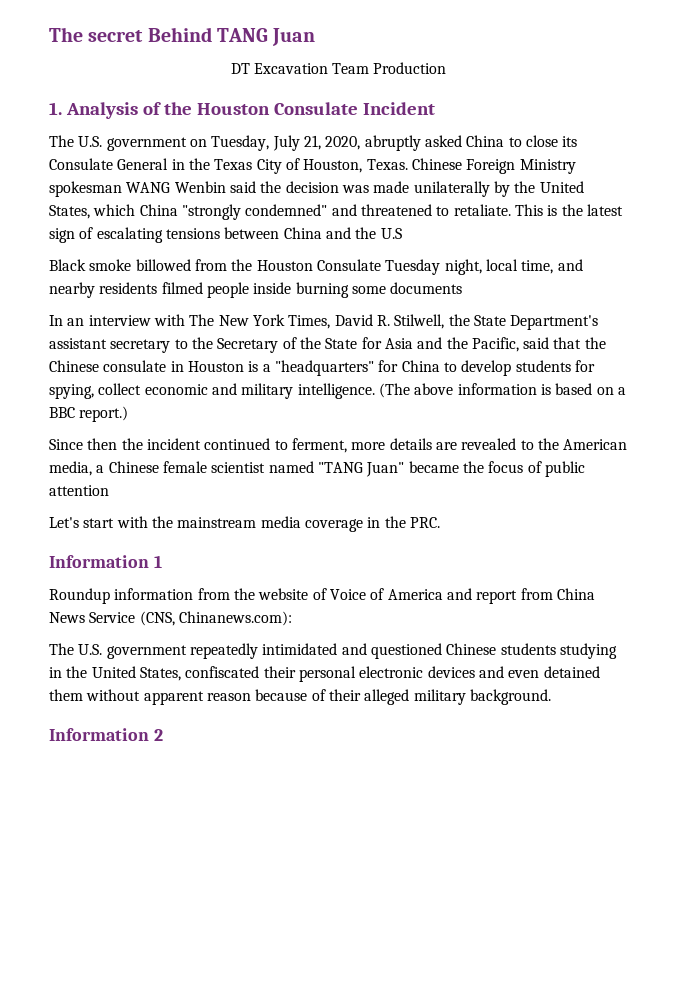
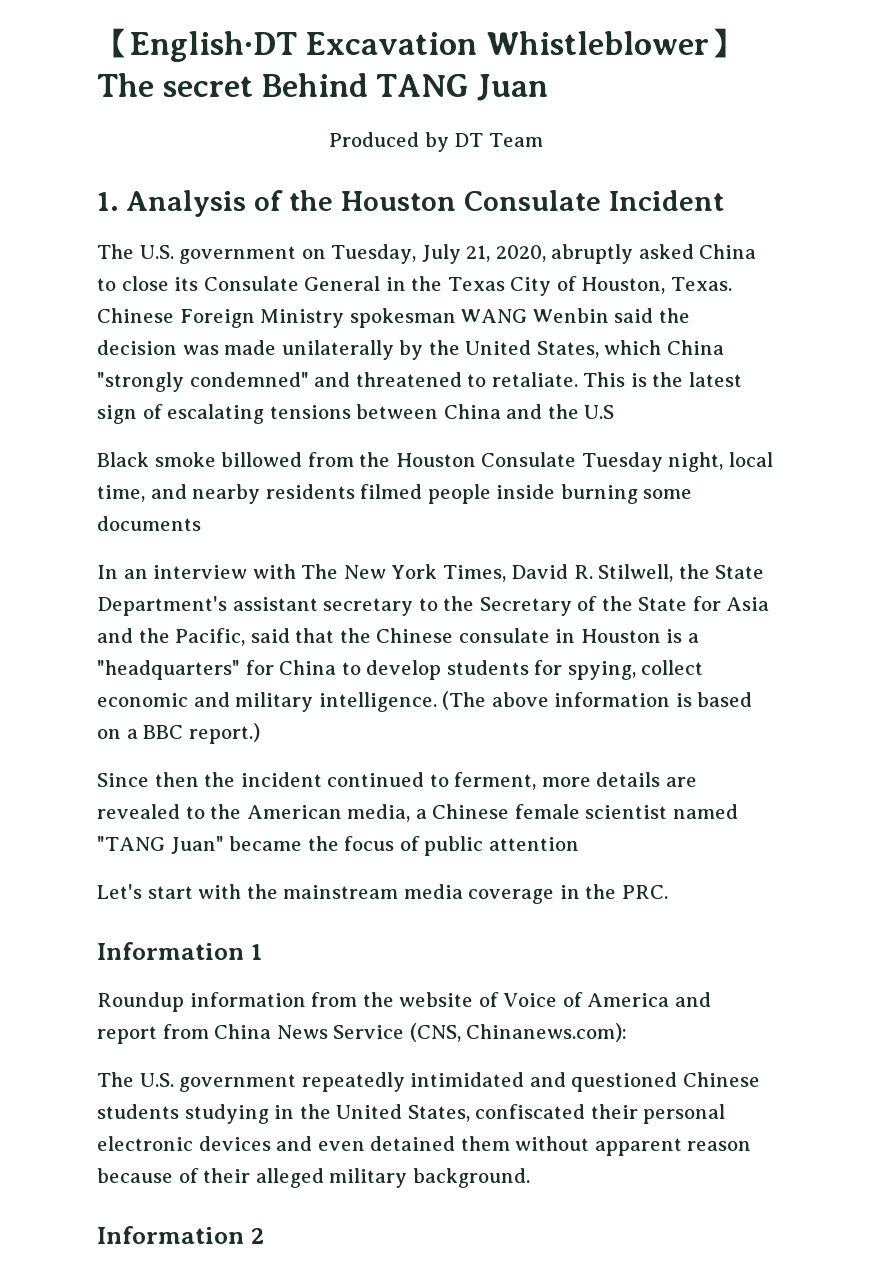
- The secret Behind TANG Juan
+ 【English·DT Excavation Whistleblower】The secret Behind TANG Juan
- DT Excavation Team Production
+ Produced by DT Team

